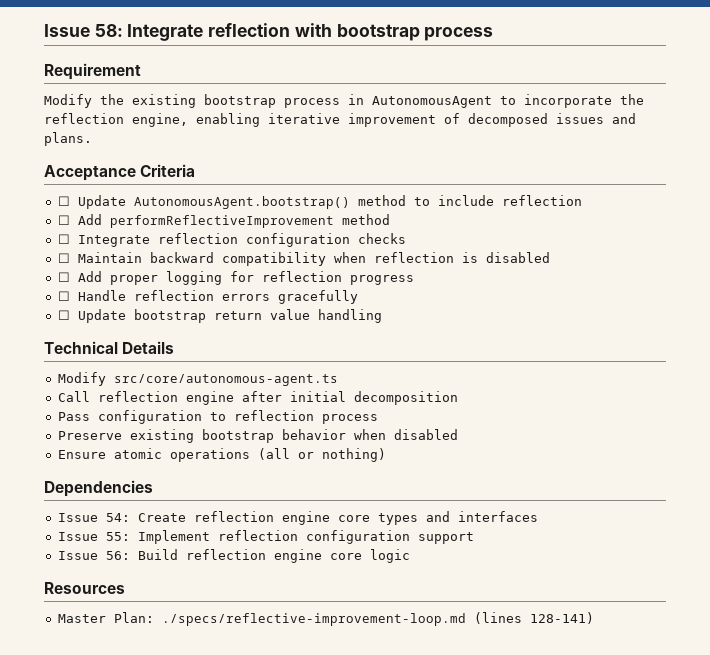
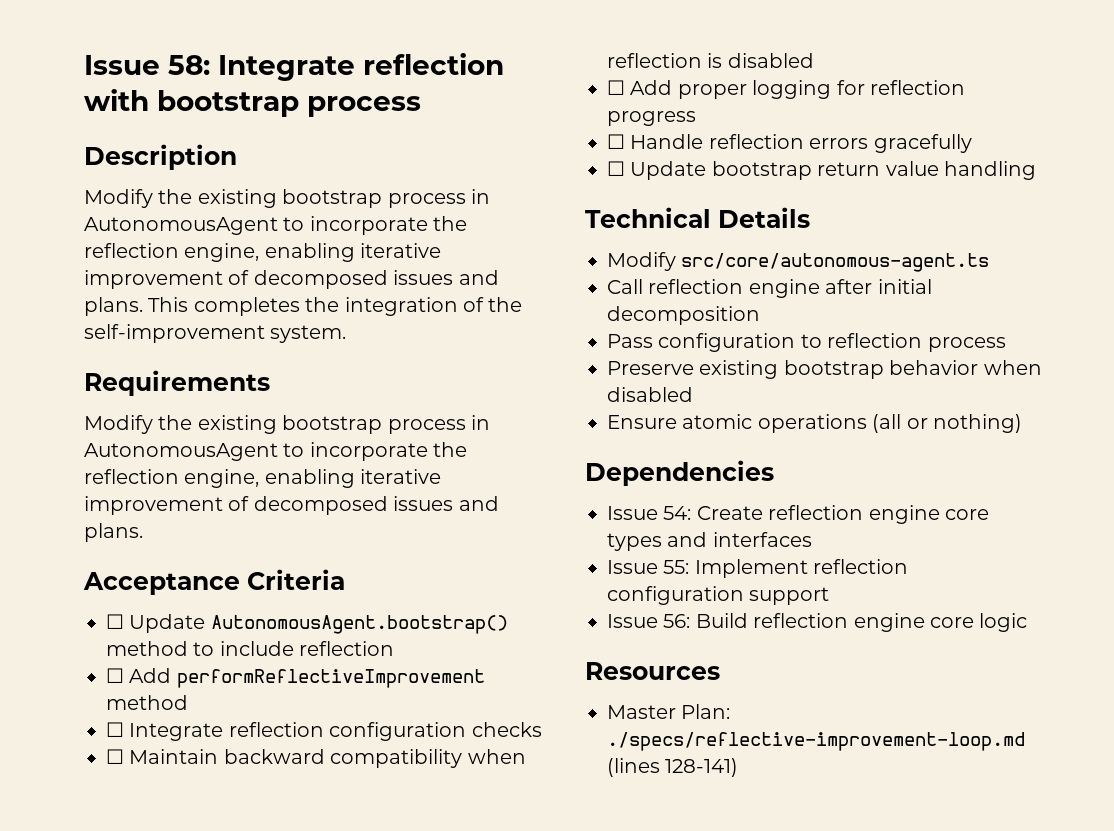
- Requirement
+ Description
+ Modify the existing bootstrap process in AutonomousAgent to incorporate the reflection engine, enabling iterative improvement of decomposed issues and plans. This completes the integration of the self-improvement system.
+ Requirements

